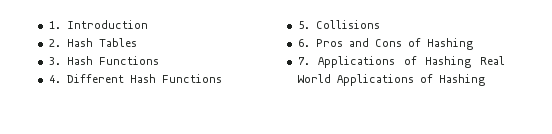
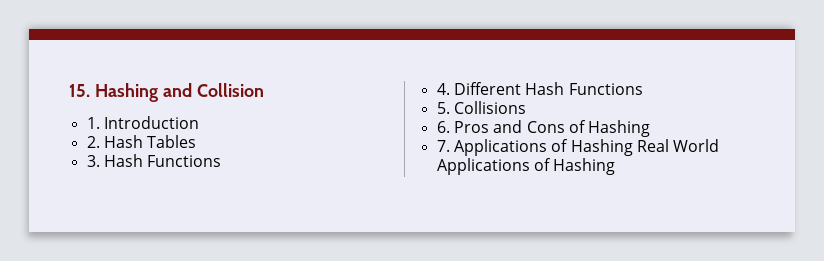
+ 15. Hashing and Collision

